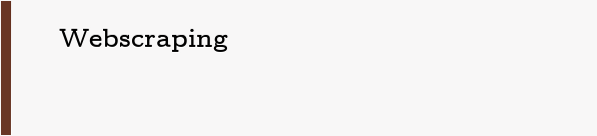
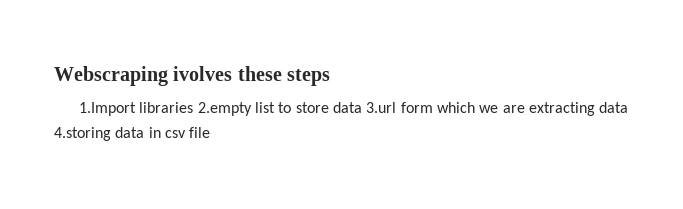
- Webscraping
+ Webscraping ivolves these steps
+ 1.Import libraries 2.empty list to store data 3.url form which we are extracting data 4.storing data in csv file

